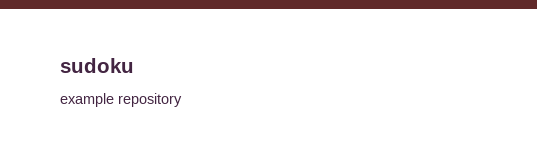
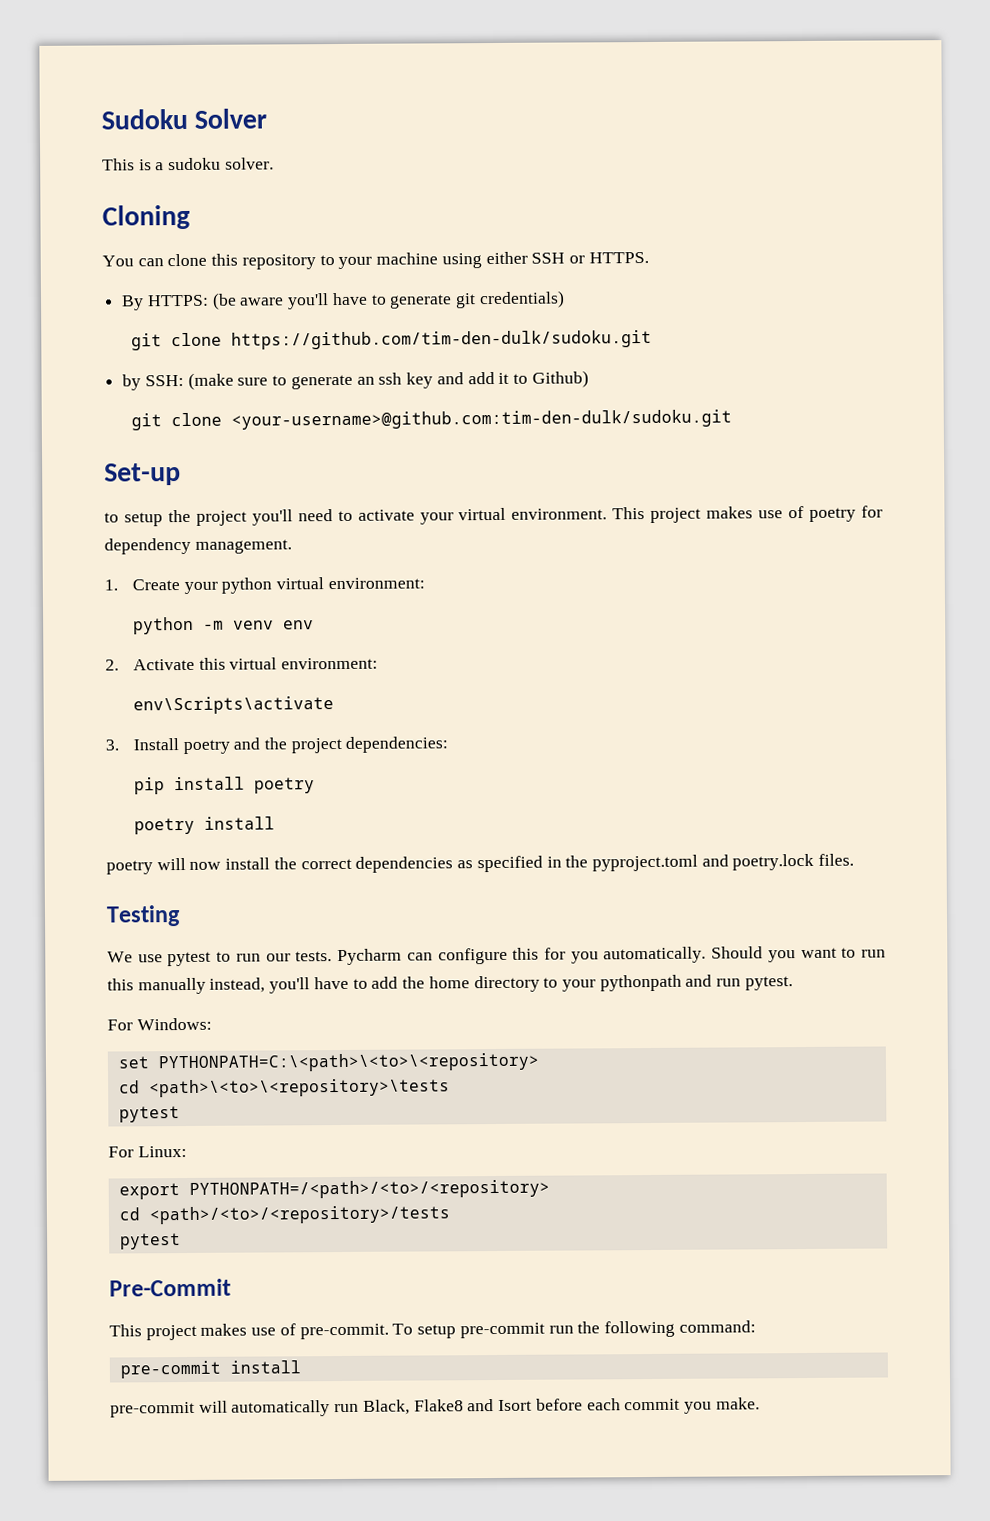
- sudoku
- example repository
+ Sudoku Solver
+ This is a sudoku solver.
+ Cloning
+ You can clone this repository to your machine using either SSH or HTTPS.
+ By HTTPS: (be aware you'll have to generate git credentials)
+ git clone https://github.com/tim-den-dulk/sudoku.git
+ by SSH: (make sure to generate an ssh key and add it to Github)
+ git clone <your-username>@github.com:tim-den-dulk/sudoku.git
+ Set-up
+ to setup the project you'll need to activate your virtual environment. This project makes use of poetry for dependency management.
+ 1. Create your python virtual environment:
+ python -m venv env
+ 2. Activate this virtual environment:
+ env\Scripts\activate
+ 3. Install poetry and the project dependencies:
+ pip install poetry
+ poetry install
+ poetry will now install the correct dependencies as specified in the pyproject.toml and poetry.lock files.
+ Testing
+ We use pytest to run our tests. Pycharm can configure this for you automatically. Should you want to run this manually instead, you'll have to add the home directory to your pythonpath and run pytest.
+ For Windows:
+ set PYTHONPATH=C:\<path>\<to>\<repository>
+ cd <path>\<to>\<repository>\tests
+ pytest
+ For Linux:
+ export PYTHONPATH=/<path>/<to>/<repository>
+ cd <path>/<to>/<repository>/tests
+ pytest
+ Pre-Commit
+ This project makes use of pre-commit. To setup pre-commit run the following command:
+ pre-commit install
+ pre-commit will automatically run Black, Flake8 and Isort before each commit you make.

